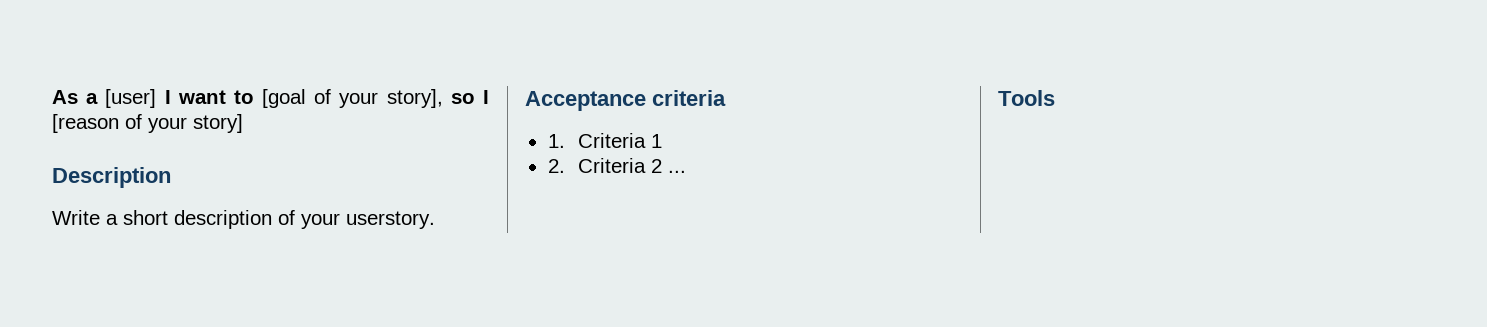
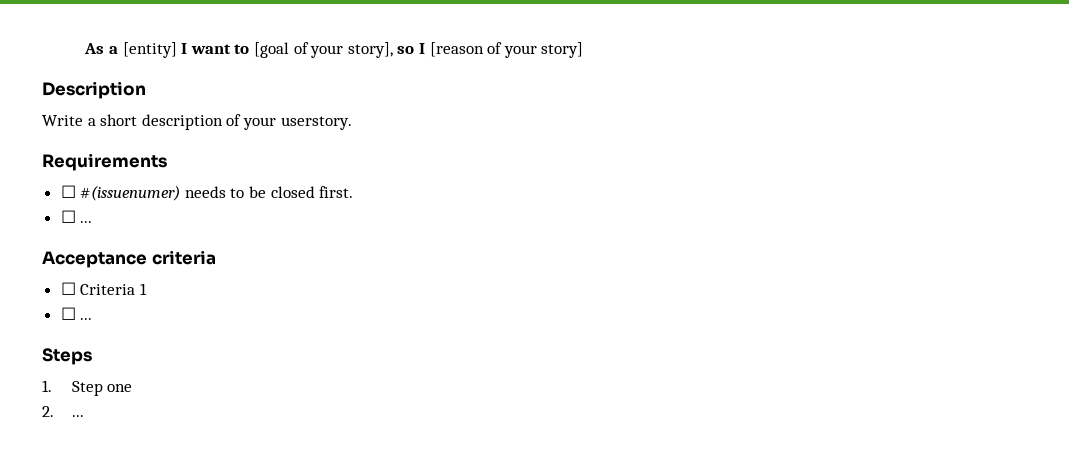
- As a [user] I want to [goal of your story], so I [reason of your story]
+ As a [entity] I want to [goal of your story], so I [reason of your story]
+ Requirements
+ ☐ #(issuenumer) needs to be closed first.
+ ☐ ...
- 1. Criteria 1
- 2. Criteria 2 ...
- Tools
+ ☐ Criteria 1
+ ☐ ...
+ Steps
+ 1. Step one
+ 2. ...

